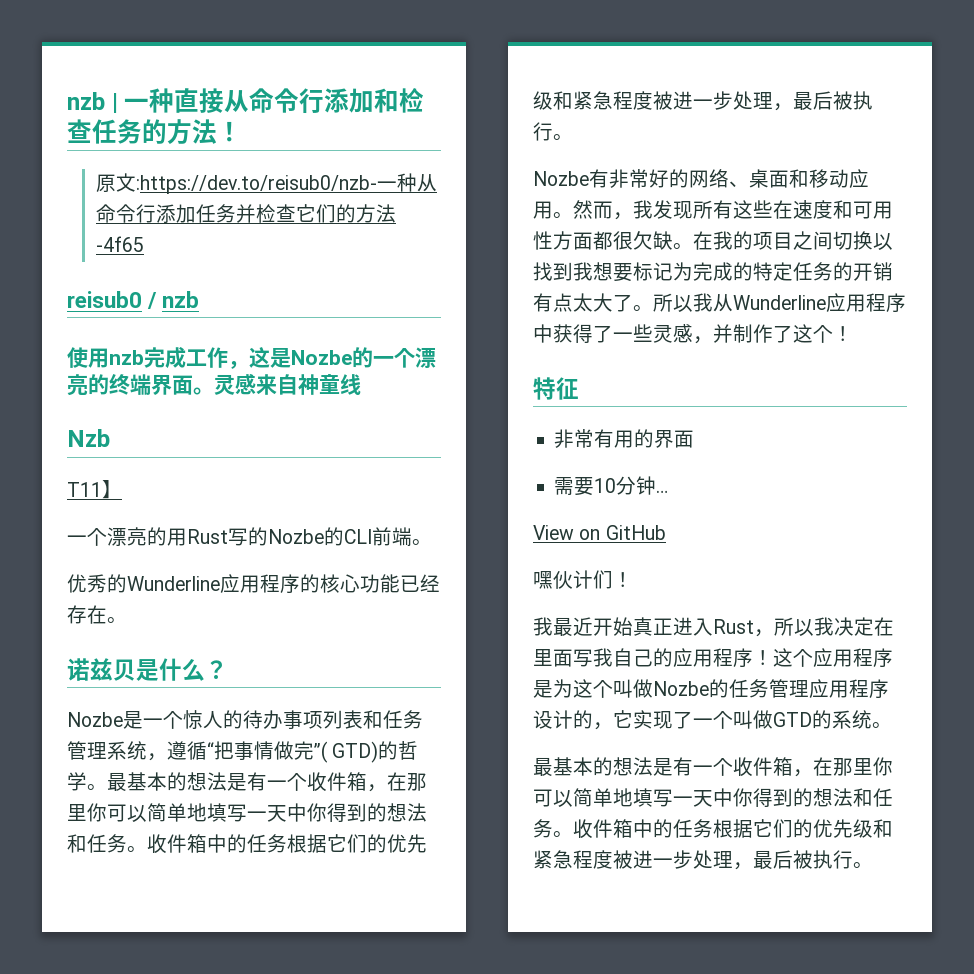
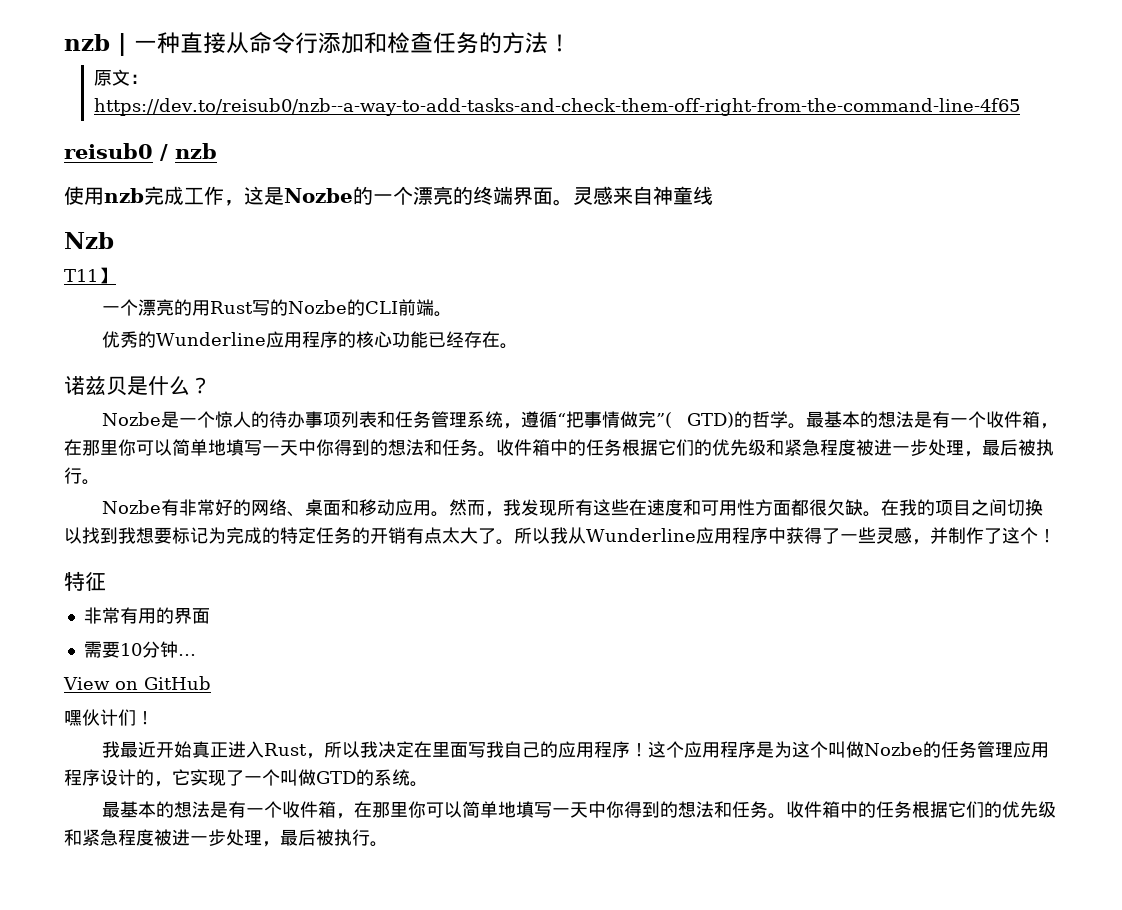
- 原文:https://dev.to/reisub0/nzb-一种从命令行添加任务并检查它们的方法-4f65
+ 原文：https://dev.to/reisub0/nzb--a-way-to-add-tasks-and-check-them-off-right-from-the-command-line-4f65

